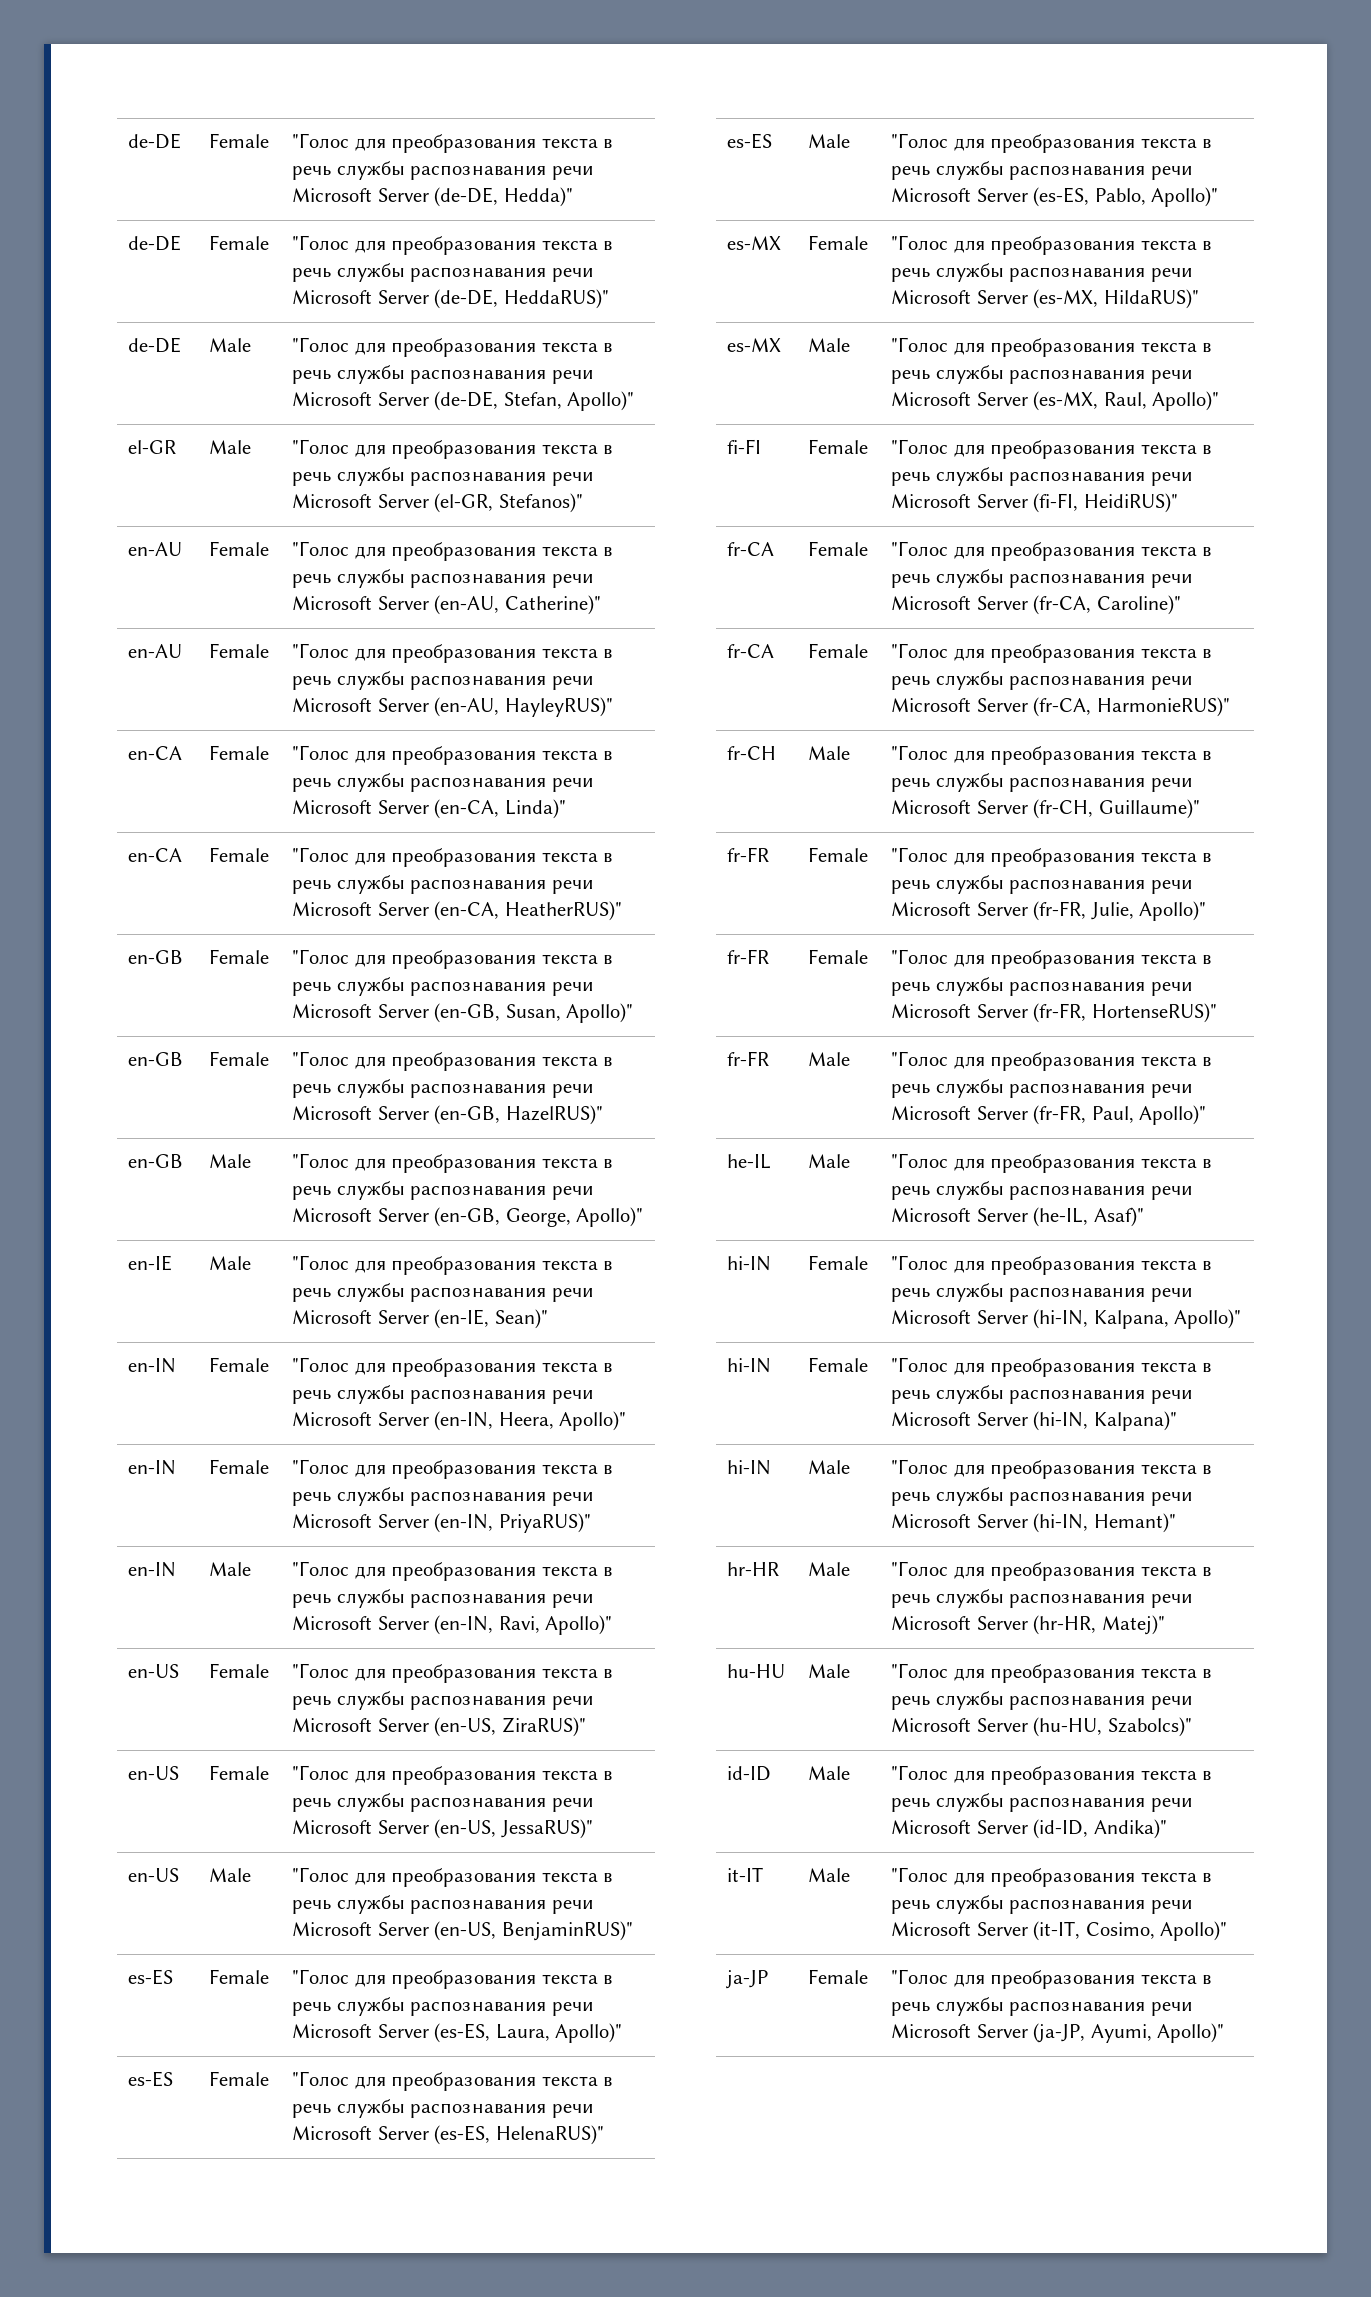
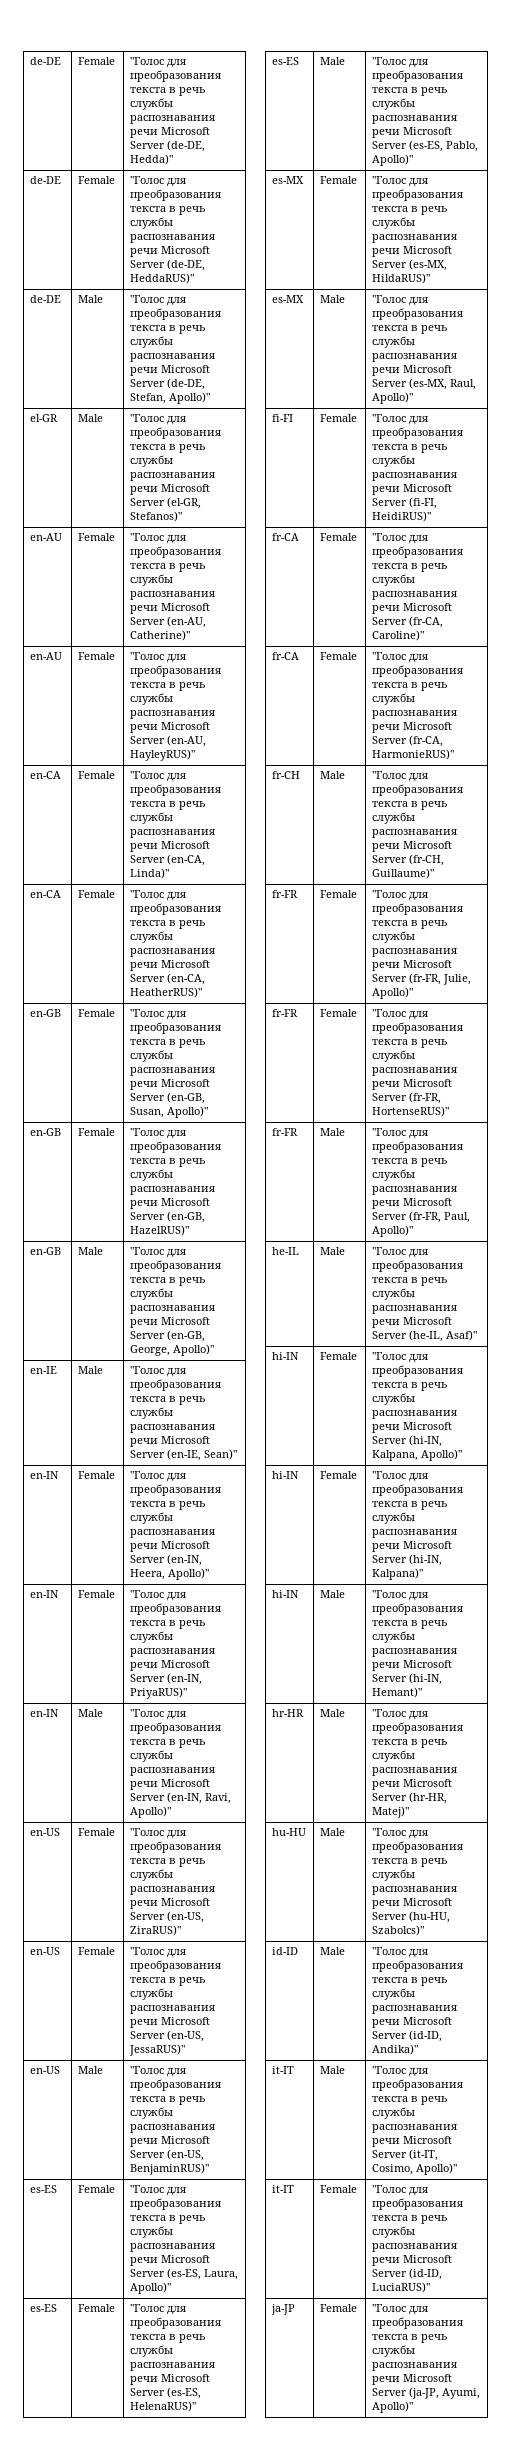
+ it-IT | Female | "Голос для преобразования текста в речь службы распознавания речи Microsoft Server (id-ID, LuciaRUS)"

